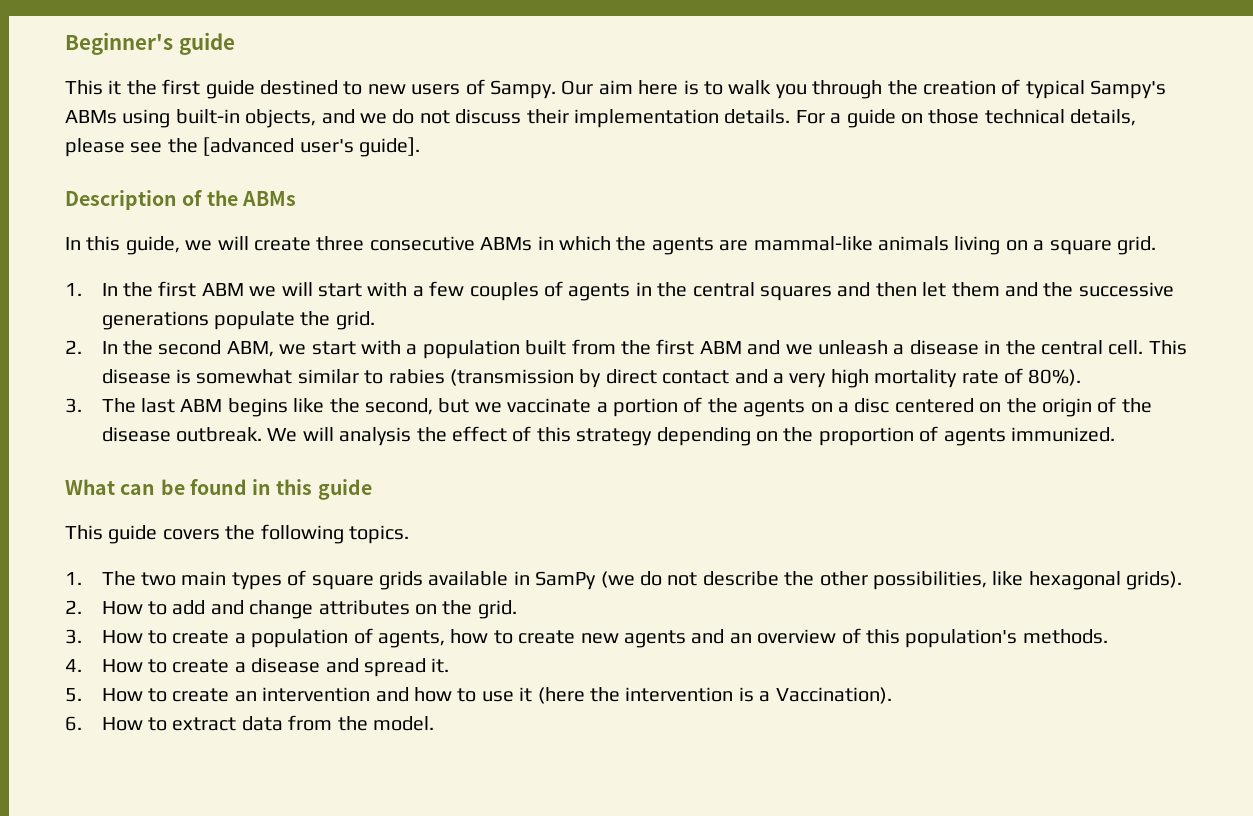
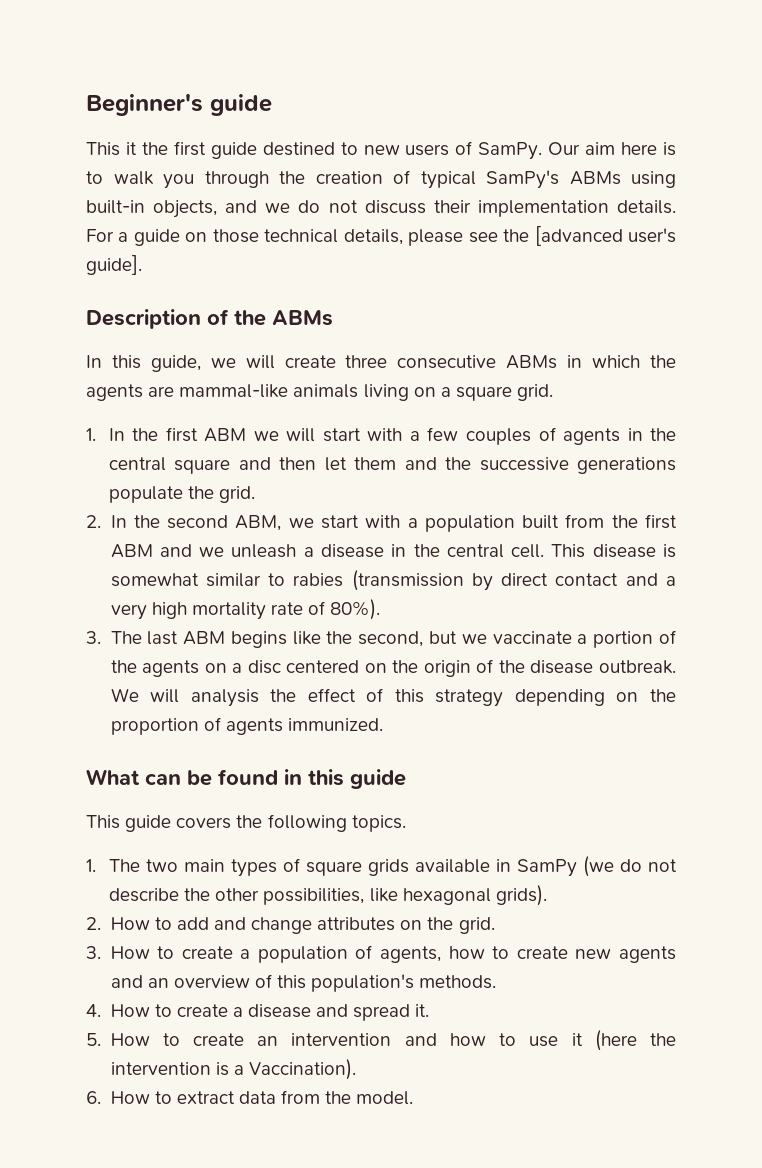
- This it the first guide destined to new users of Sampy.
+ This it the first guide destined to new users of SamPy.
- Our aim here is to walk you through the creation of typical Sampy's ABMs using built-in objects, and we do not discuss their implementation details.
+ Our aim here is to walk you through the creation of typical SamPy's ABMs using built-in objects, and we do not discuss their implementation details.
- 1. In the first ABM we will start with a few couples of agents in the central squares and then let them and the successive generations populate the grid.
+ 1. In the first ABM we will start with a few couples of agents in the central square and then let them and the successive generations populate the grid.

